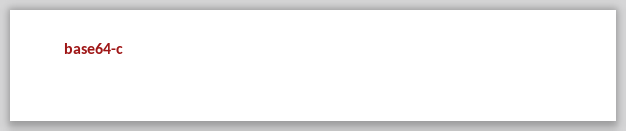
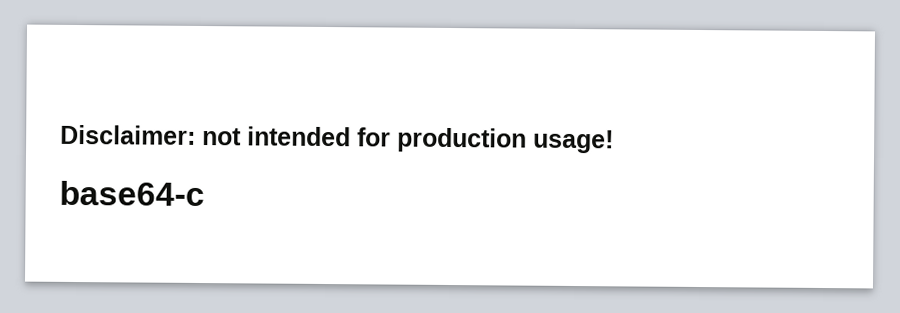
+ Disclaimer: not intended for production usage!

